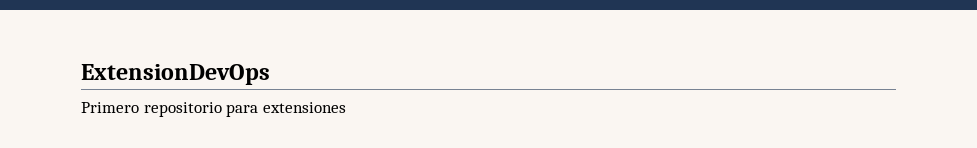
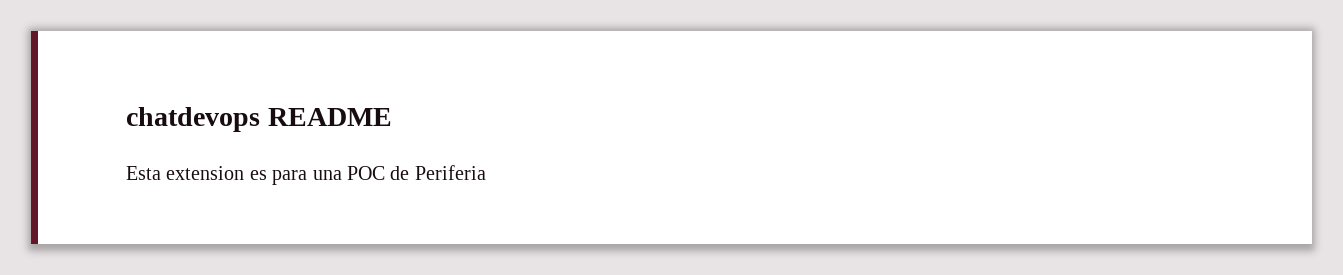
- ExtensionDevOps
- Primero repositorio para extensiones
+ chatdevops README
+ Esta extension es para una POC de Periferia

